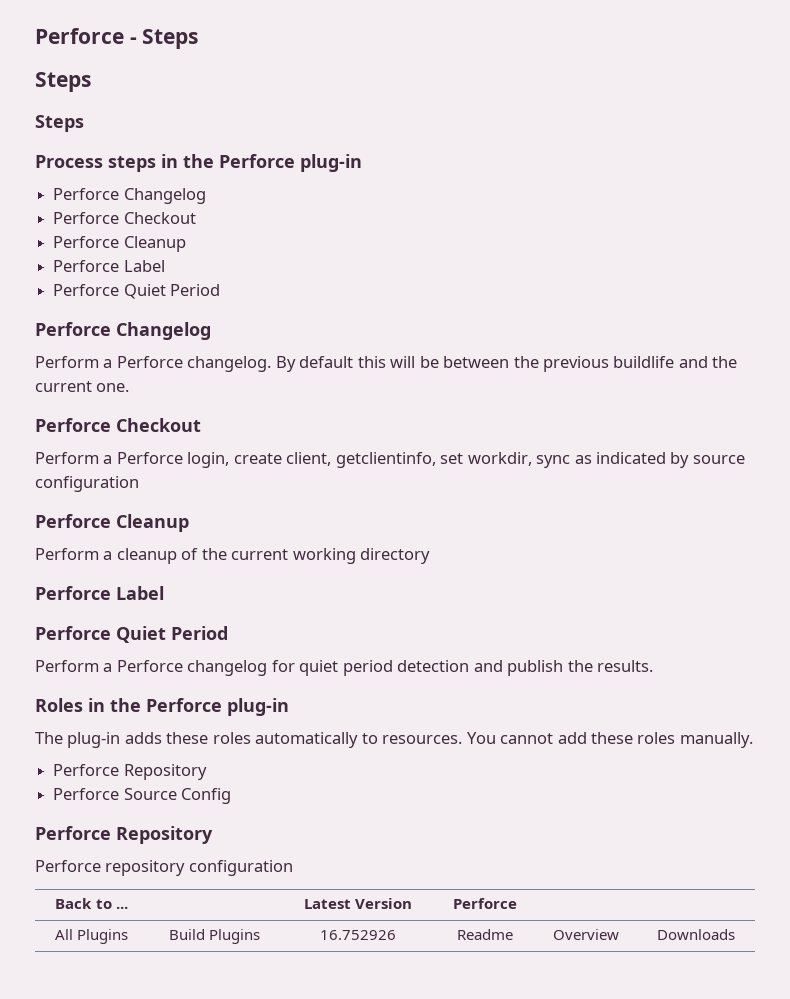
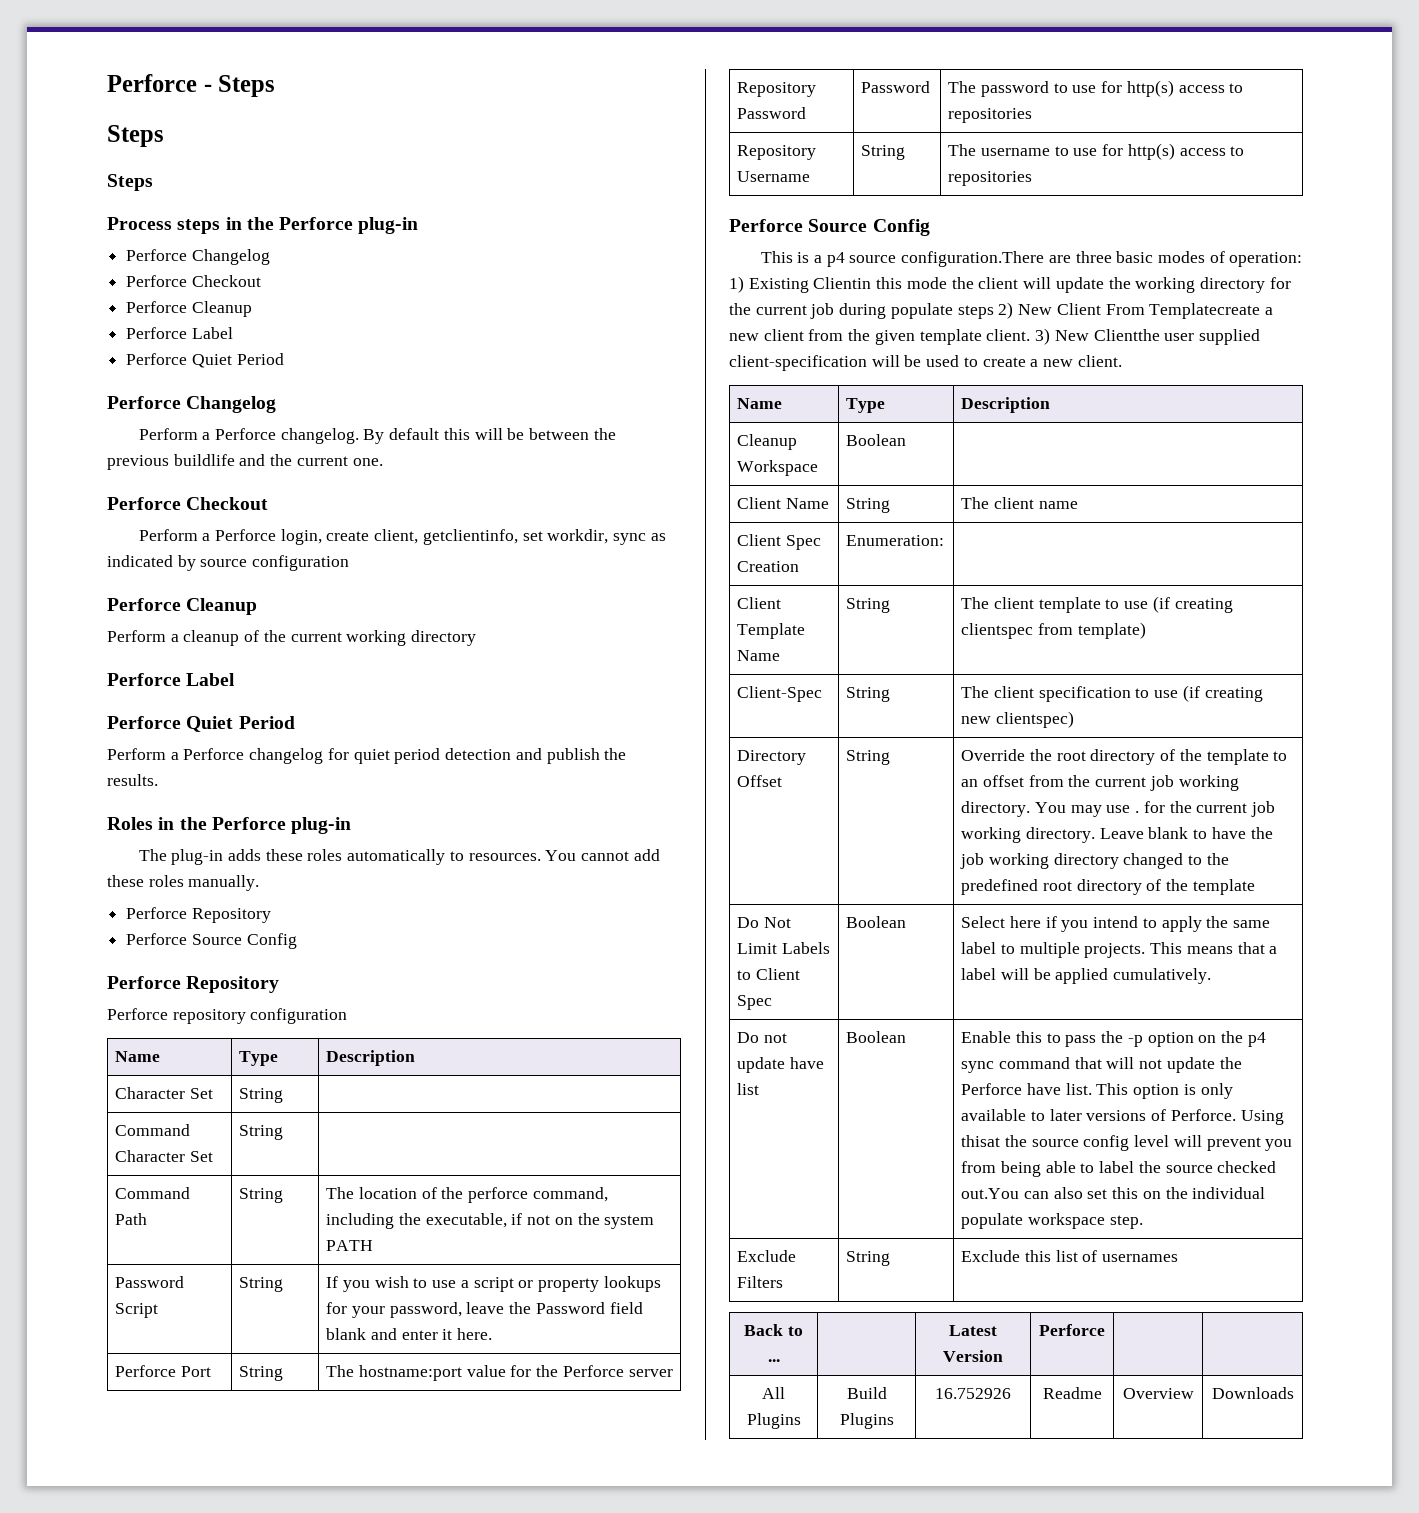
  Perforce repository configuration
+ Name | Type | Description
+ Character Set | String |
+ Command Character Set | String |
+ Command Path | String | The location of the perforce command, including the executable, if not on the system PATH
+ Password Script | String | If you wish to use a script or property lookups for your password, leave the Password field blank and enter it here.
+ Perforce Port | String | The hostname:port value for the Perforce server
+ Repository Password | Password | The password to use for http(s) access to repositories
+ Repository Username | String | The username to use for http(s) access to repositories
+ Perforce Source Config
+ This is a p4 source configuration.There are three basic modes of operation: 1) Existing Clientin this mode the client will update the working directory for the current job during populate steps 2) New Client From Templatecreate a new client from the given template client. 3) New Clientthe user supplied client-specification will be used to create a new client.
+ Name | Type | Description
+ Cleanup Workspace | Boolean |
+ Client Name | String | The client name
+ Client Spec Creation | Enumeration: |
+ Client Template Name | String | The client template to use (if creating clientspec from template)
+ Client-Spec | String | The client specification to use (if creating new clientspec)
+ Directory Offset | String | Override the root directory of the template to an offset from the current job working directory. You may use . for the current job working directory. Leave blank to have the job working directory changed to the predefined root directory of the template
+ Do Not Limit Labels to Client Spec | Boolean | Select here if you intend to apply the same label to multiple projects. This means that a label will be applied cumulatively.
+ Do not update have list | Boolean | Enable this to pass the -p option on the p4 sync command that will not update the Perforce have list. This option is only available to later versions of Perforce. Using thisat the source config level will prevent you from being able to label the source checked out.You can also set this on the individual populate workspace step.
+ Exclude Filters | String | Exclude this list of usernames

